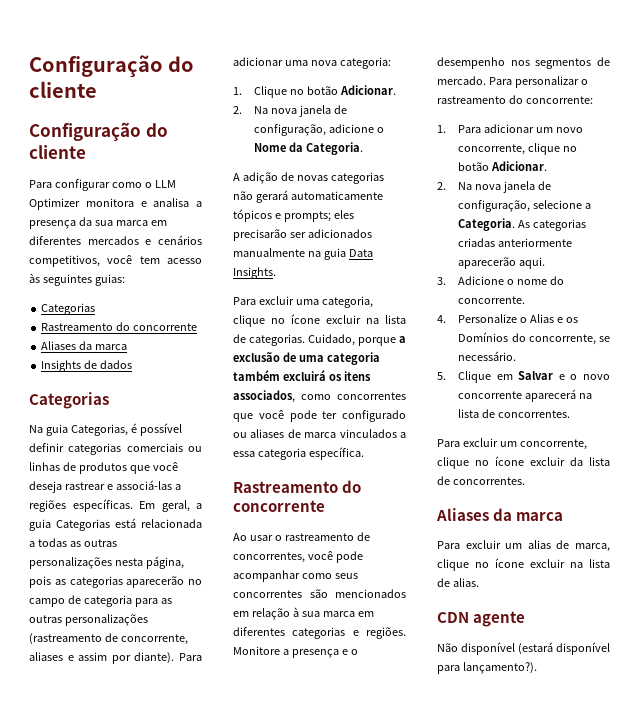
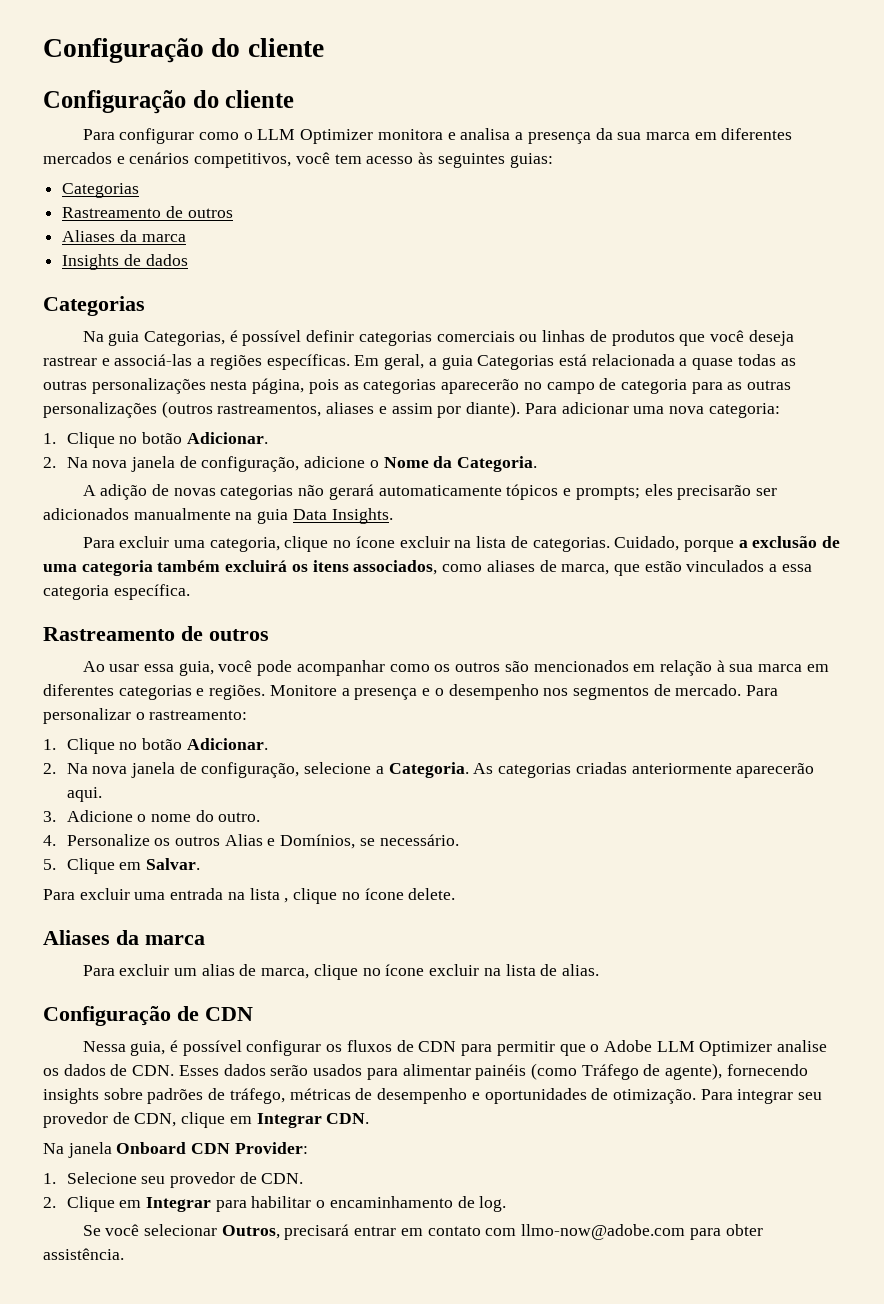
  Para configurar como o LLM Optimizer monitora e analisa a presença da sua marca em diferentes mercados e cenários competitivos, você tem acesso às seguintes guias:
  Categorias
- Rastreamento do concorrente
+ Rastreamento de outros
- Em geral, a guia Categorias está relacionada a todas as outras personalizações nesta página, pois as categorias aparecerão no campo de categoria para as outras personalizações (rastreamento de concorrente, aliases e assim por diante).
+ Em geral, a guia Categorias está relacionada a quase todas as outras personalizações nesta página, pois as categorias aparecerão no campo de categoria para as outras personalizações (outros rastreamentos, aliases e assim por diante).
- Cuidado, porque a exclusão de uma categoria também excluirá os itens associados, como concorrentes que você pode ter configurado ou aliases de marca vinculados a essa categoria específica.
- Rastreamento do concorrente
+ Cuidado, porque a exclusão de uma categoria também excluirá os itens associados, como aliases de marca, que estão vinculados a essa categoria específica.
+ Rastreamento de outros
- Ao usar o rastreamento de concorrentes, você pode acompanhar como seus concorrentes são mencionados em relação à sua marca em diferentes categorias e regiões.
+ Ao usar essa guia, você pode acompanhar como os outros são mencionados em relação à sua marca em diferentes categorias e regiões.
- Para personalizar o rastreamento do concorrente:
- 1. Para adicionar um novo concorrente, clique no botão Adicionar.
+ Para personalizar o rastreamento:
+ 1. Clique no botão Adicionar.
- 3. Adicione o nome do concorrente.
+ 3. Adicione o nome do outro.
- 4. Personalize o Alias e os Domínios do concorrente, se necessário.
+ 4. Personalize os outros Alias e Domínios, se necessário.
- 5. Clique em Salvar e o novo concorrente aparecerá na lista de concorrentes.
- Para excluir um concorrente, clique no ícone excluir da lista de concorrentes.
+ 5. Clique em Salvar.
+ Para excluir uma entrada na lista , clique no ícone delete.
- CDN agente
- Não disponível (estará disponível para lançamento?).
+ Configuração de CDN
+ Nessa guia, é possível configurar os fluxos de CDN para permitir que o Adobe LLM Optimizer analise os dados de CDN. Esses dados serão usados para alimentar painéis (como Tráfego de agente), fornecendo insights sobre padrões de tráfego, métricas de desempenho e oportunidades de otimização. Para integrar seu provedor de CDN, clique em Integrar CDN.
+ Na janela Onboard CDN Provider:
+ 1. Selecione seu provedor de CDN.
+ 2. Clique em Integrar para habilitar o encaminhamento de log.
+ Se você selecionar Outros, precisará entrar em contato com llmo-now@adobe.com para obter assistência.

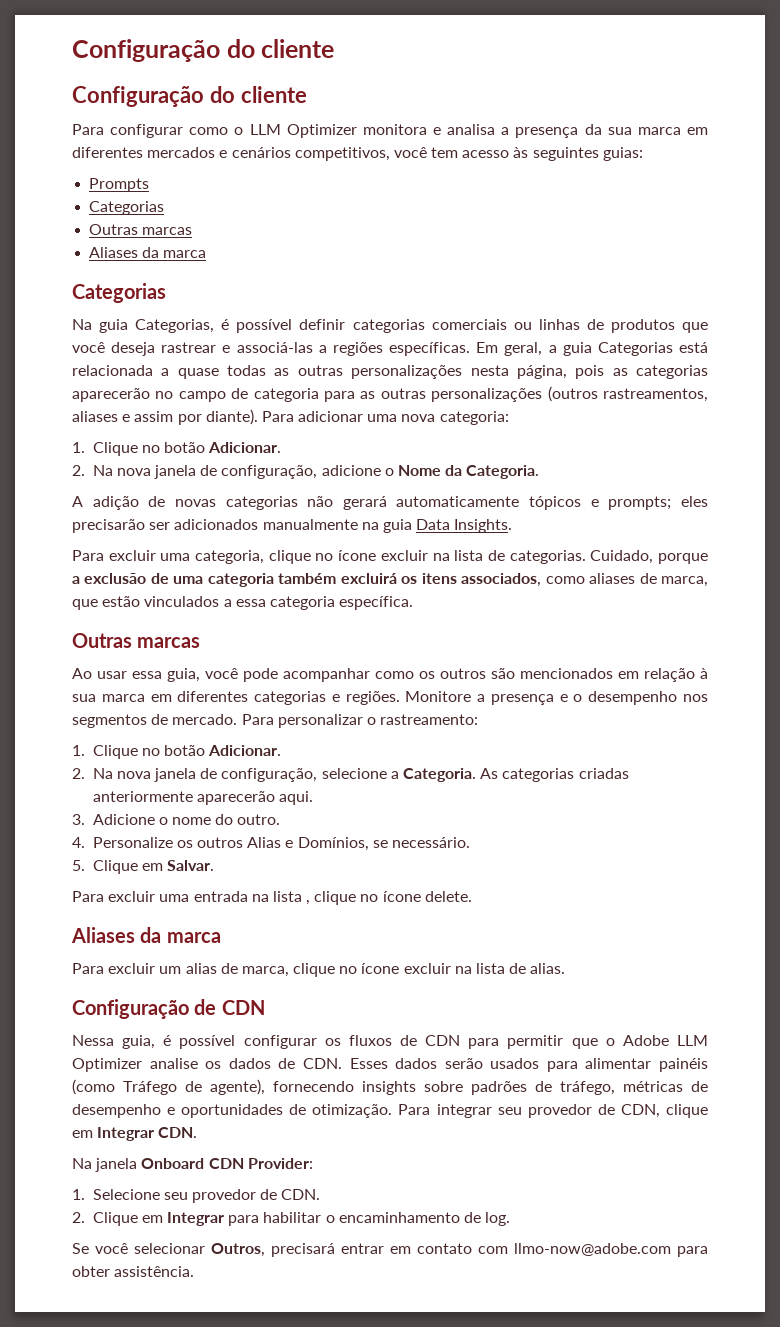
  Para configurar como o LLM Optimizer monitora e analisa a presença da sua marca em diferentes mercados e cenários competitivos, você tem acesso às seguintes guias:
+ Prompts
  Categorias
- Rastreamento de outros
+ Outras marcas
  Aliases da marca
- Insights de dados
  Cuidado, porque a exclusão de uma categoria também excluirá os itens associados, como aliases de marca, que estão vinculados a essa categoria específica.
- Rastreamento de outros
+ Outras marcas

